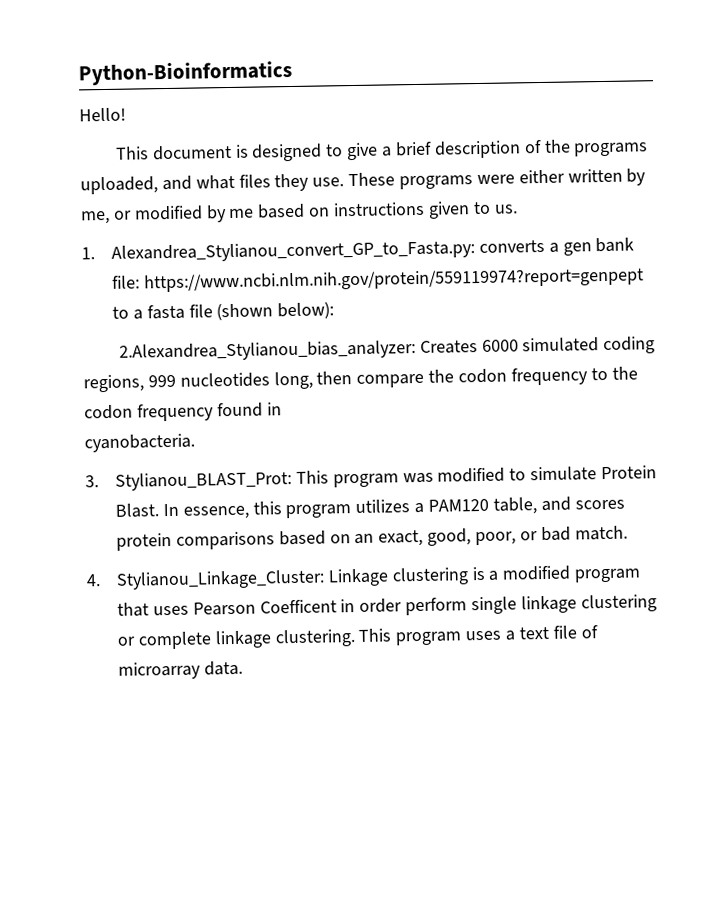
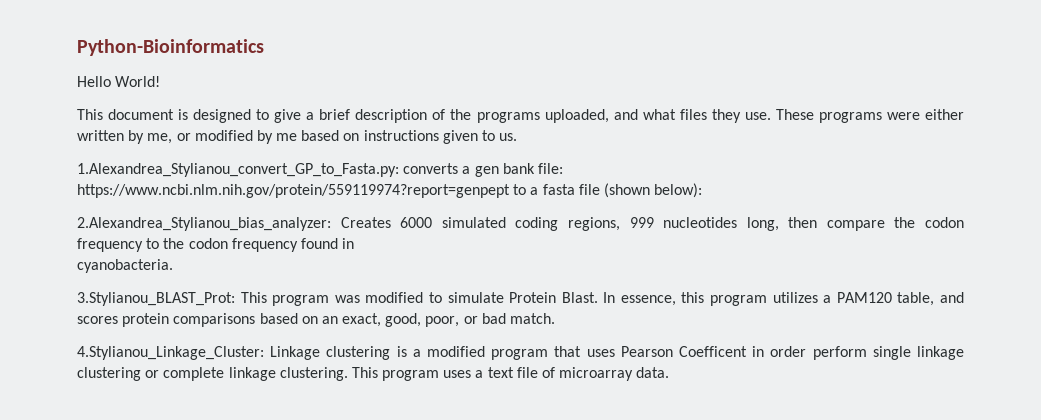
- Hello!
+ Hello World!
- 1. Alexandrea_Stylianou_convert_GP_to_Fasta.py: converts a gen bank file: https://www.ncbi.nlm.nih.gov/protein/559119974?report=genpept to a fasta file (shown below):
+ 1.Alexandrea_Stylianou_convert_GP_to_Fasta.py: converts a gen bank file: https://www.ncbi.nlm.nih.gov/protein/559119974?report=genpept to a fasta file (shown below):
- 3. Stylianou_BLAST_Prot: This program was modified to simulate Protein Blast.
+ 3.Stylianou_BLAST_Prot: This program was modified to simulate Protein Blast.
- 4. Stylianou_Linkage_Cluster: Linkage clustering is a modified program that uses Pearson Coefficent in order perform single linkage clustering or complete linkage clustering.
+ 4.Stylianou_Linkage_Cluster: Linkage clustering is a modified program that uses Pearson Coefficent in order perform single linkage clustering or complete linkage clustering.

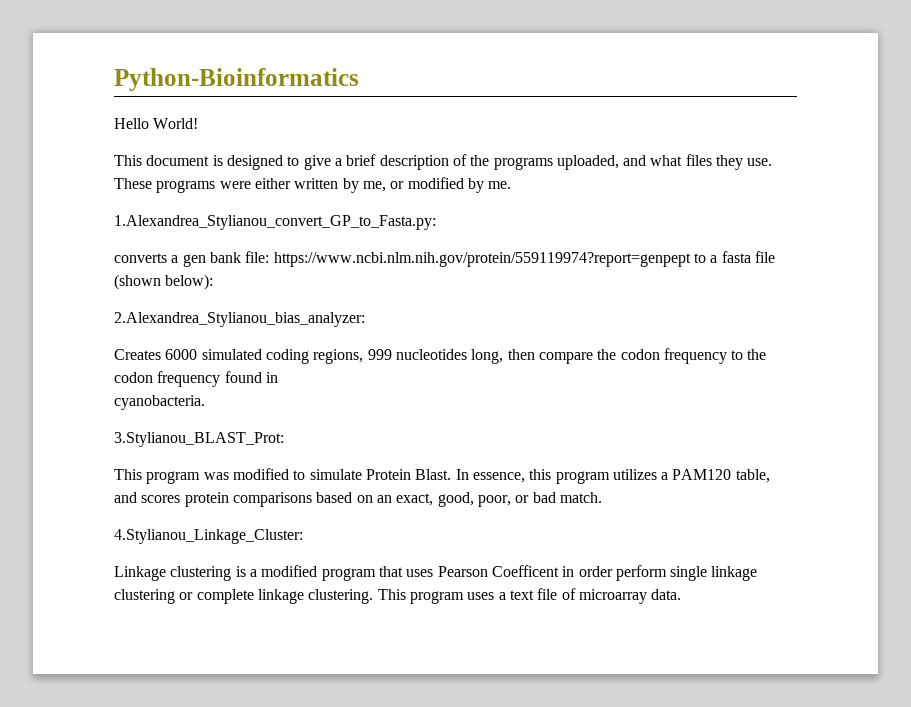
- These programs were either written by me, or modified by me based on instructions given to us.
+ These programs were either written by me, or modified by me.
- 1.Alexandrea_Stylianou_convert_GP_to_Fasta.py: converts a gen bank file: https://www.ncbi.nlm.nih.gov/protein/559119974?report=genpept to a fasta file (shown below):
+ 1.Alexandrea_Stylianou_convert_GP_to_Fasta.py:
+ converts a gen bank file: https://www.ncbi.nlm.nih.gov/protein/559119974?report=genpept to a fasta file (shown below):
- 2.Alexandrea_Stylianou_bias_analyzer: Creates 6000 simulated coding regions, 999 nucleotides long, then compare the codon frequency to the codon frequency found in
+ 2.Alexandrea_Stylianou_bias_analyzer:
+ Creates 6000 simulated coding regions, 999 nucleotides long, then compare the codon frequency to the codon frequency found in
- 3.Stylianou_BLAST_Prot: This program was modified to simulate Protein Blast.
+ 3.Stylianou_BLAST_Prot:
+ This program was modified to simulate Protein Blast.
- 4.Stylianou_Linkage_Cluster: Linkage clustering is a modified program that uses Pearson Coefficent in order perform single linkage clustering or complete linkage clustering.
+ 4.Stylianou_Linkage_Cluster:
+ Linkage clustering is a modified program that uses Pearson Coefficent in order perform single linkage clustering or complete linkage clustering.

